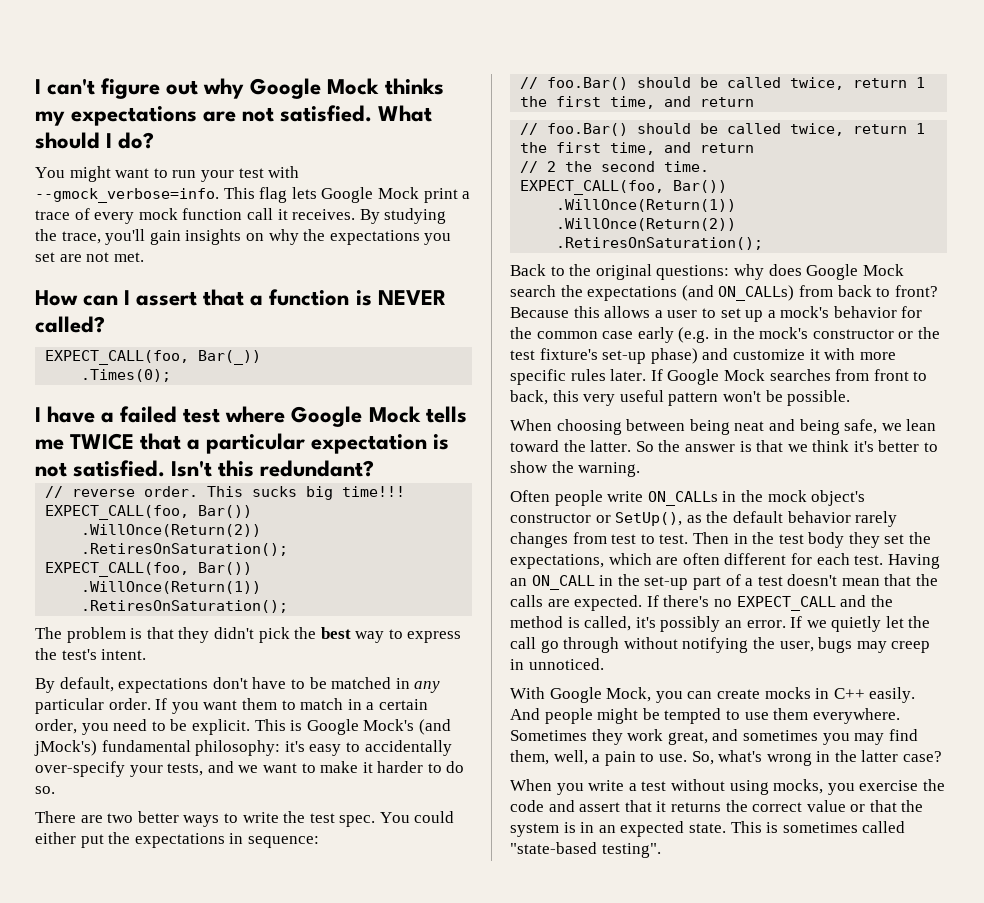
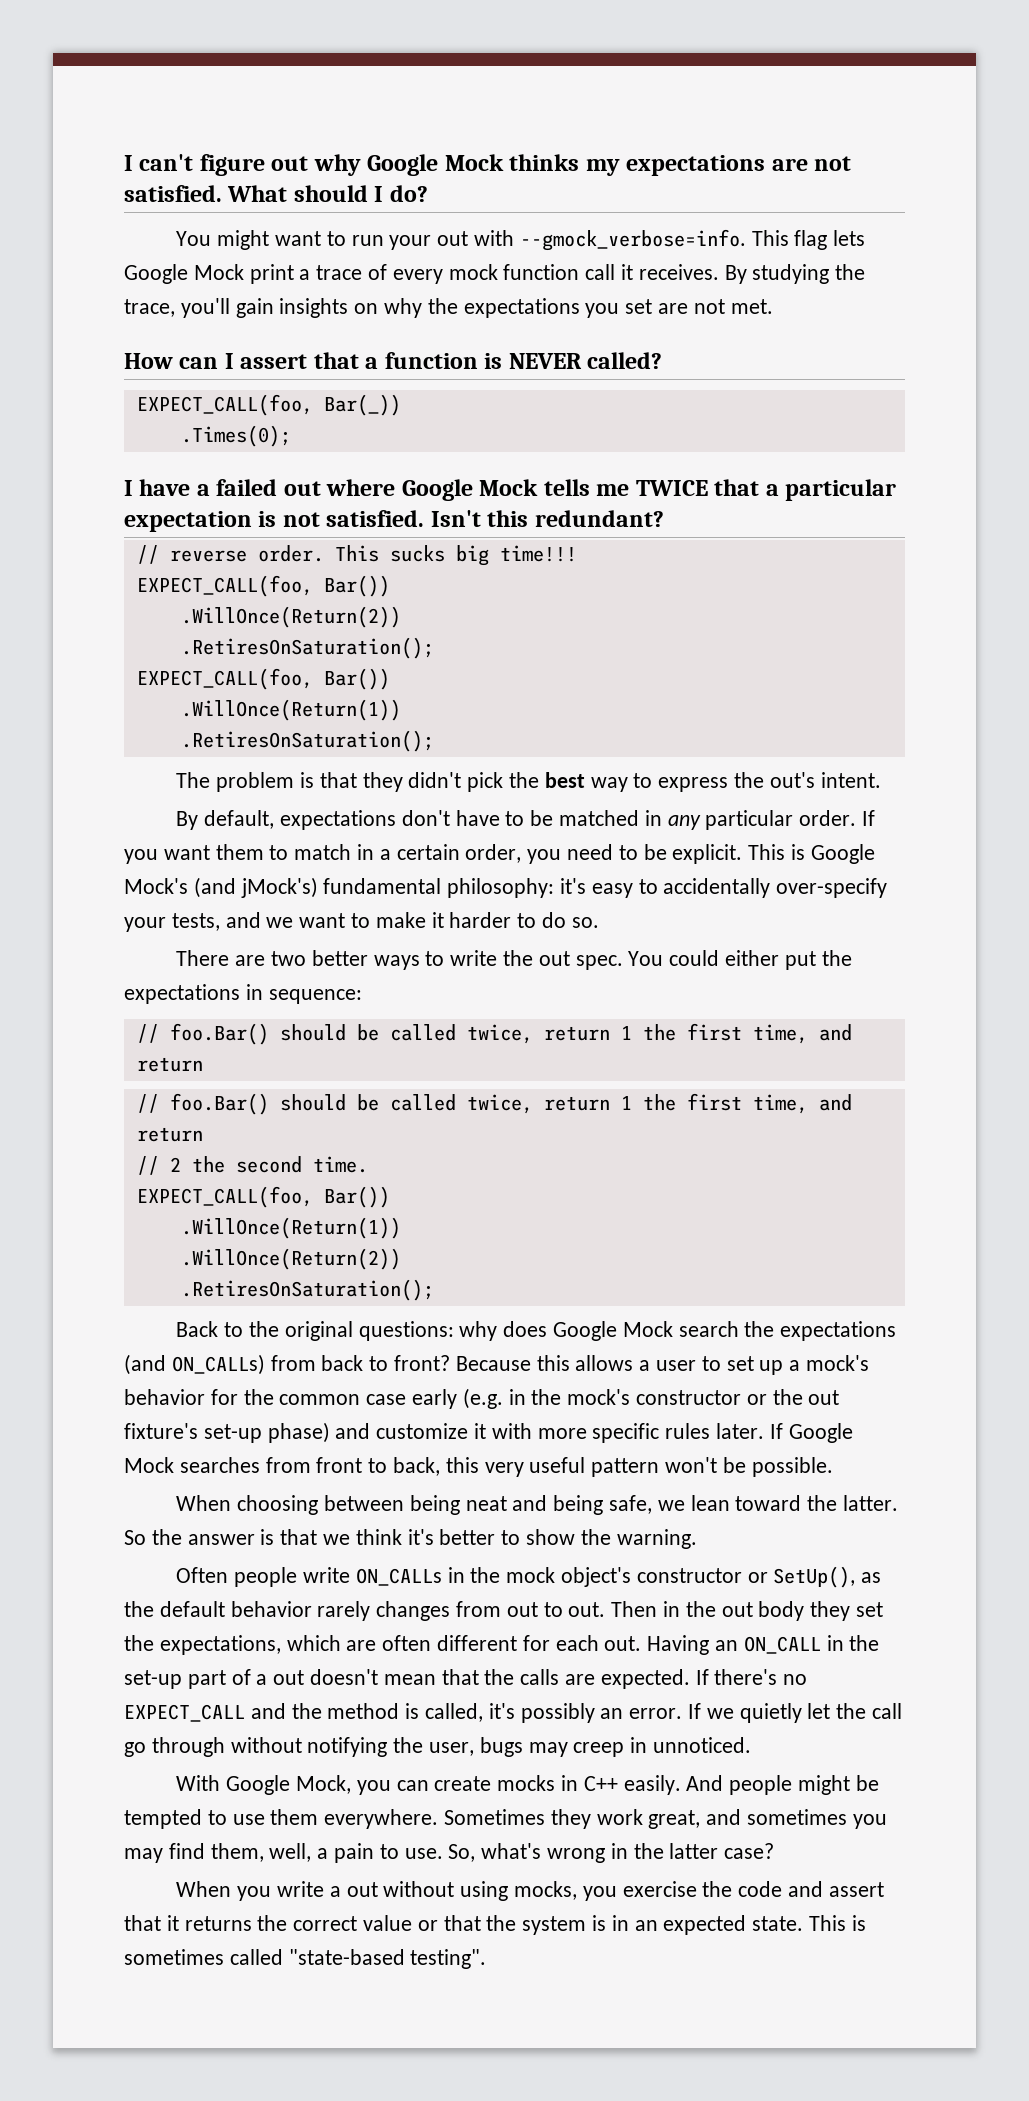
- You might want to run your test with --gmock_verbose=info.
+ You might want to run your out with --gmock_verbose=info.
- I have a failed test where Google Mock tells me TWICE that a particular expectation is not satisfied.
+ I have a failed out where Google Mock tells me TWICE that a particular expectation is not satisfied.
- The problem is that they didn't pick the best way to express the test's intent.
+ The problem is that they didn't pick the best way to express the out's intent.
- There are two better ways to write the test spec.
+ There are two better ways to write the out spec.
- Because this allows a user to set up a mock's behavior for the common case early (e.g. in the mock's constructor or the test fixture's set-up phase) and customize it with more specific rules later.
+ Because this allows a user to set up a mock's behavior for the common case early (e.g. in the mock's constructor or the out fixture's set-up phase) and customize it with more specific rules later.
- Often people write ON_CALLs in the mock object's constructor or SetUp(), as the default behavior rarely changes from test to test.
+ Often people write ON_CALLs in the mock object's constructor or SetUp(), as the default behavior rarely changes from out to out.
- Then in the test body they set the expectations, which are often different for each test.
+ Then in the out body they set the expectations, which are often different for each out.
- Having an ON_CALL in the set-up part of a test doesn't mean that the calls are expected.
+ Having an ON_CALL in the set-up part of a out doesn't mean that the calls are expected.
- When you write a test without using mocks, you exercise the code and assert that it returns the correct value or that the system is in an expected state.
+ When you write a out without using mocks, you exercise the code and assert that it returns the correct value or that the system is in an expected state.

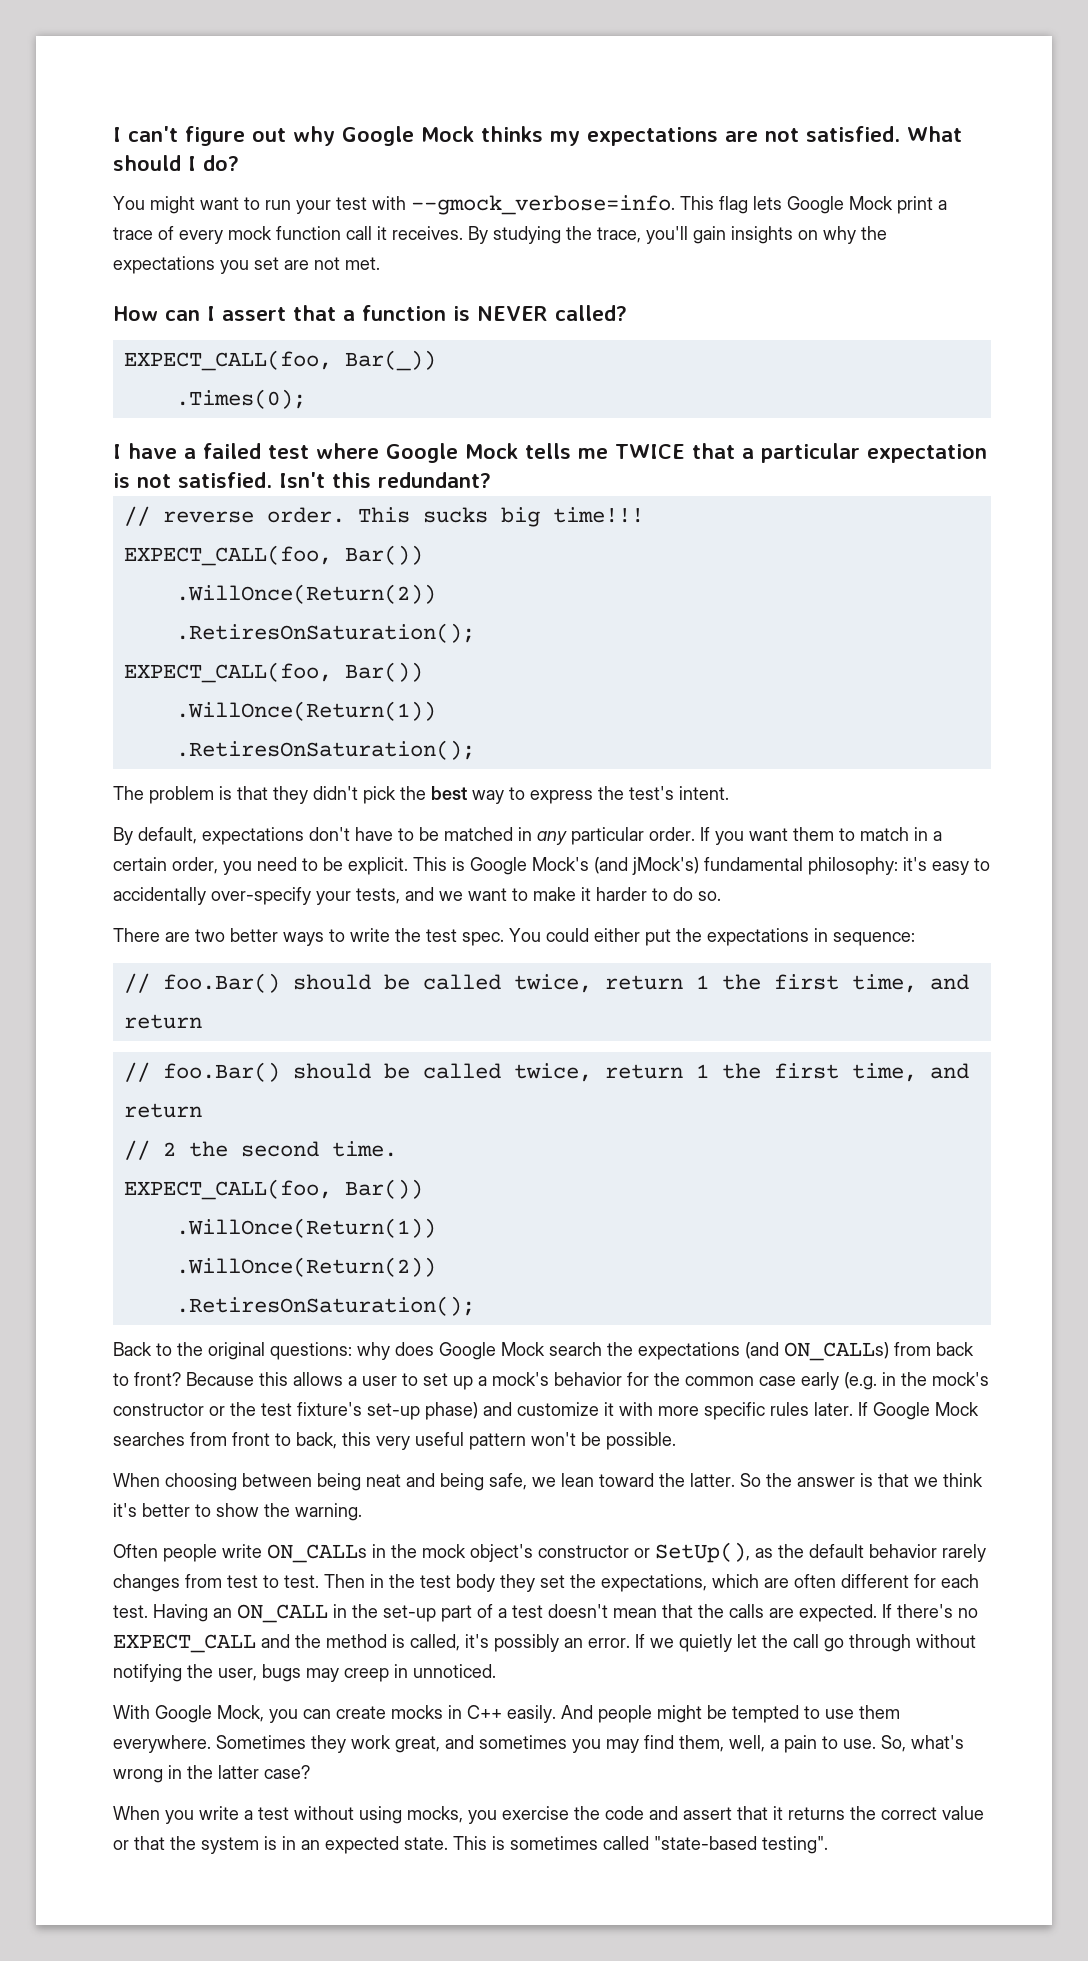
- You might want to run your out with --gmock_verbose=info.
+ You might want to run your test with --gmock_verbose=info.
- I have a failed out where Google Mock tells me TWICE that a particular expectation is not satisfied.
+ I have a failed test where Google Mock tells me TWICE that a particular expectation is not satisfied.
- The problem is that they didn't pick the best way to express the out's intent.
+ The problem is that they didn't pick the best way to express the test's intent.
- There are two better ways to write the out spec.
+ There are two better ways to write the test spec.
- Because this allows a user to set up a mock's behavior for the common case early (e.g. in the mock's constructor or the out fixture's set-up phase) and customize it with more specific rules later.
+ Because this allows a user to set up a mock's behavior for the common case early (e.g. in the mock's constructor or the test fixture's set-up phase) and customize it with more specific rules later.
- Often people write ON_CALLs in the mock object's constructor or SetUp(), as the default behavior rarely changes from out to out.
+ Often people write ON_CALLs in the mock object's constructor or SetUp(), as the default behavior rarely changes from test to test.
- Then in the out body they set the expectations, which are often different for each out.
+ Then in the test body they set the expectations, which are often different for each test.
- Having an ON_CALL in the set-up part of a out doesn't mean that the calls are expected.
+ Having an ON_CALL in the set-up part of a test doesn't mean that the calls are expected.
- When you write a out without using mocks, you exercise the code and assert that it returns the correct value or that the system is in an expected state.
+ When you write a test without using mocks, you exercise the code and assert that it returns the correct value or that the system is in an expected state.

